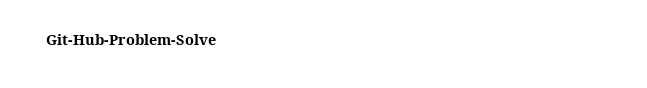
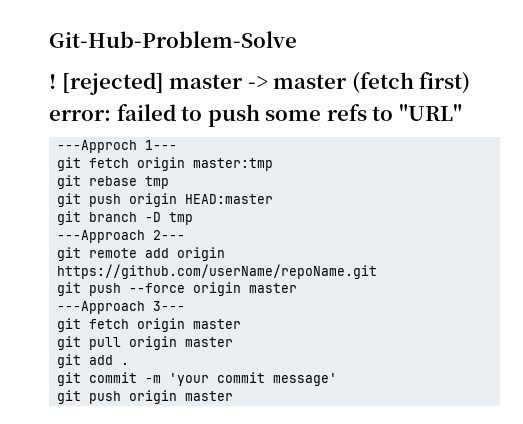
+ ! [rejected] master -> master (fetch first)
+ error: failed to push some refs to "URL"
+ ---Approch 1---
+ git fetch origin master:tmp
+ git rebase tmp
+ git push origin HEAD:master
+ git branch -D tmp
+ ---Approach 2---
+ git remote add origin https://github.com/userName/repoName.git
+ git push --force origin master
+ ---Approach 3---
+ git fetch origin master
+ git pull origin master
+ git add .
+ git commit -m 'your commit message'
+ git push origin master

